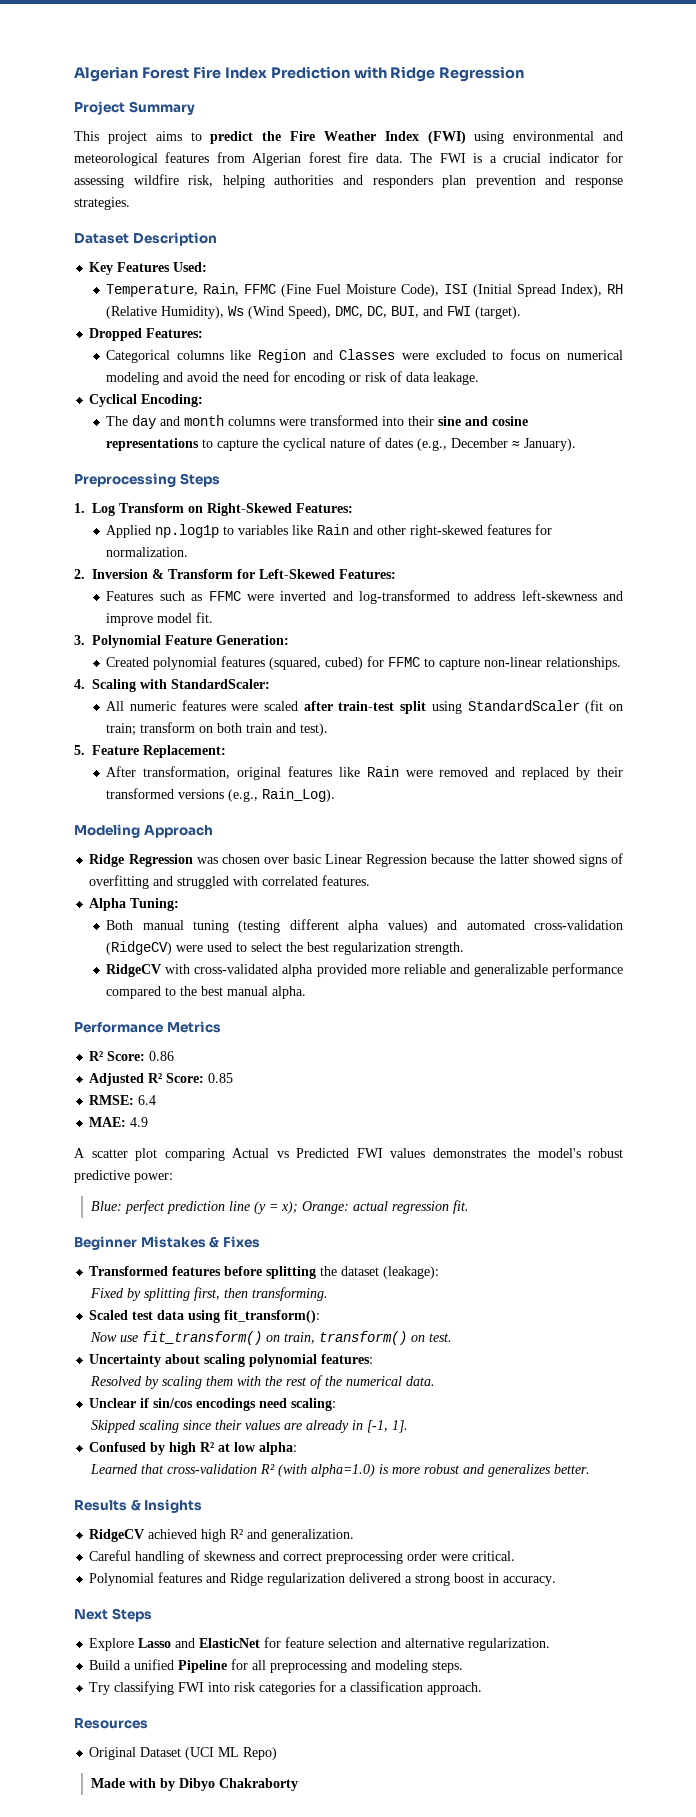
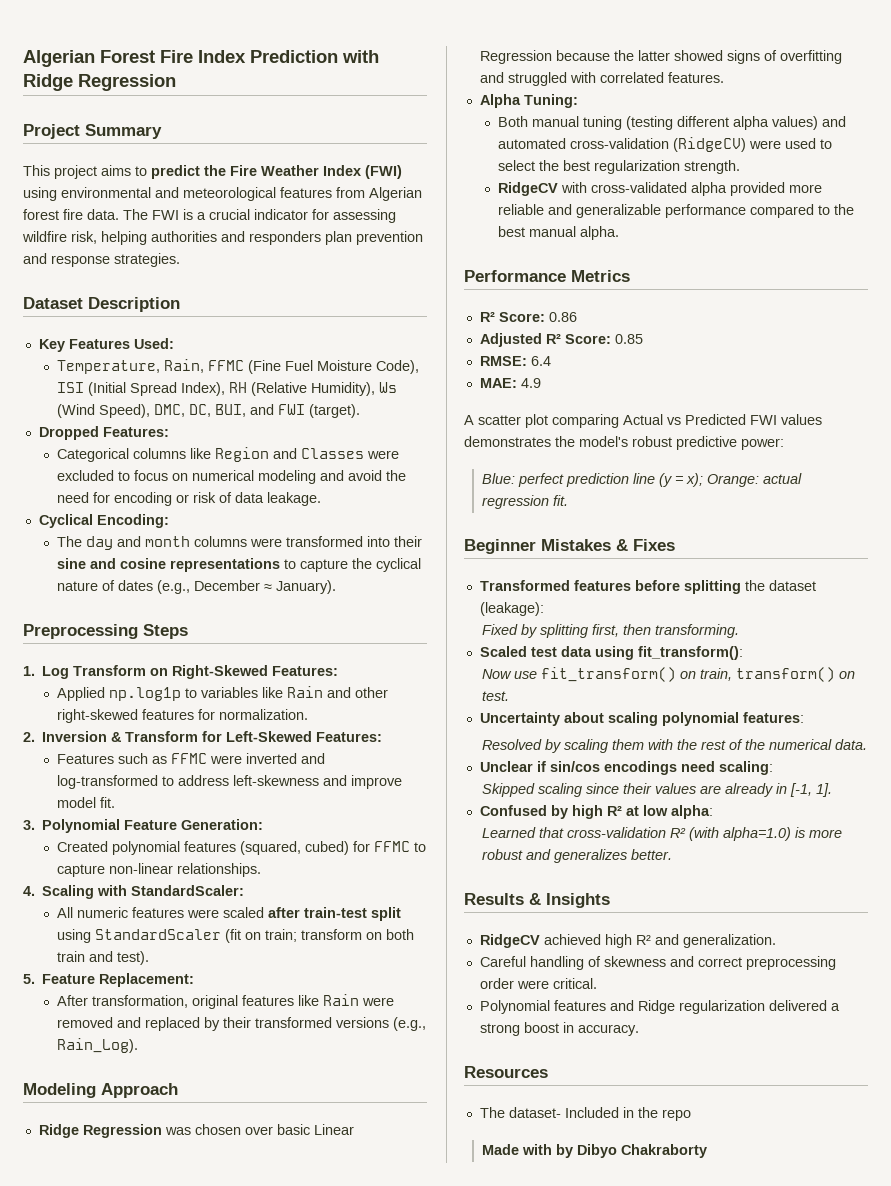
- Next Steps
- Explore Lasso and ElasticNet for feature selection and alternative regularization.
- Build a unified Pipeline for all preprocessing and modeling steps.
- Try classifying FWI into risk categories for a classification approach.
  Resources
- Original Dataset (UCI ML Repo)
+ The dataset- Included in the repo

